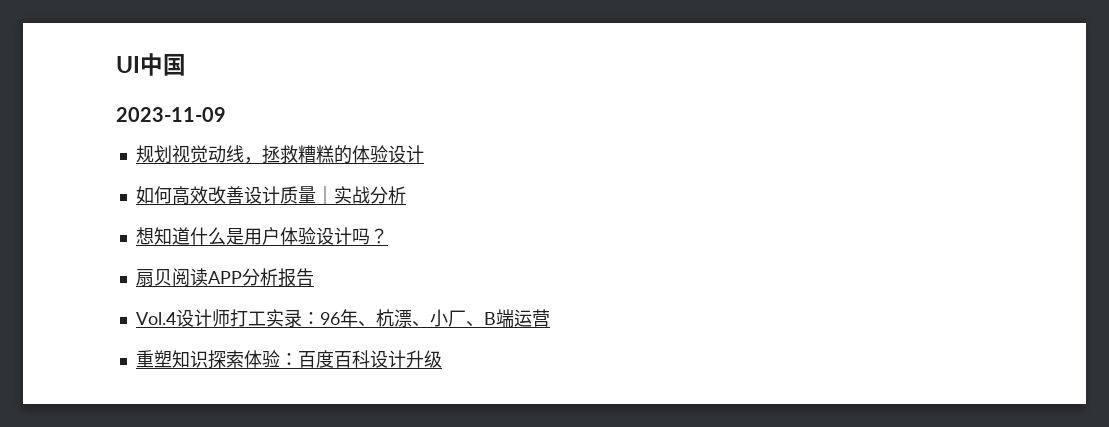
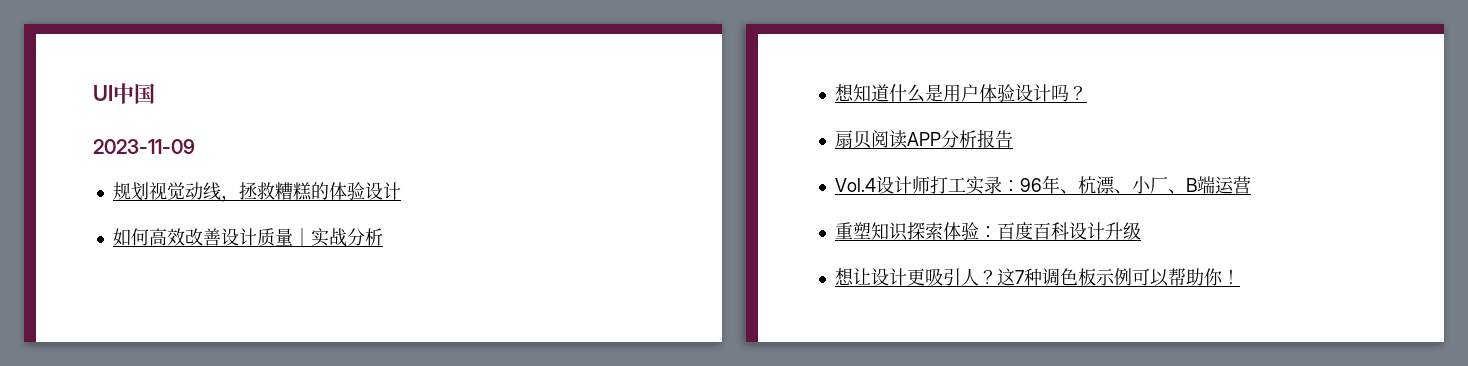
+ 想让设计更吸引人？这7种调色板示例可以帮助你！

